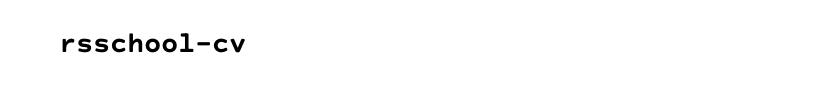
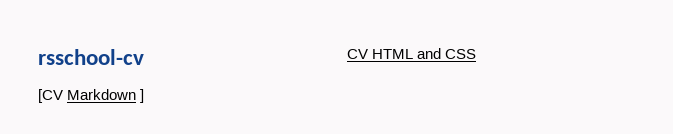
+ [CV Markdown ]
+ CV HTML and CSS

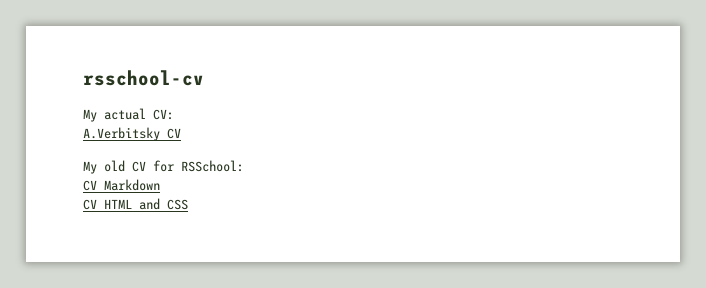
- [CV Markdown ]
+ My actual CV:
+ A.Verbitsky CV
+ My old CV for RSSchool:
+ CV Markdown

